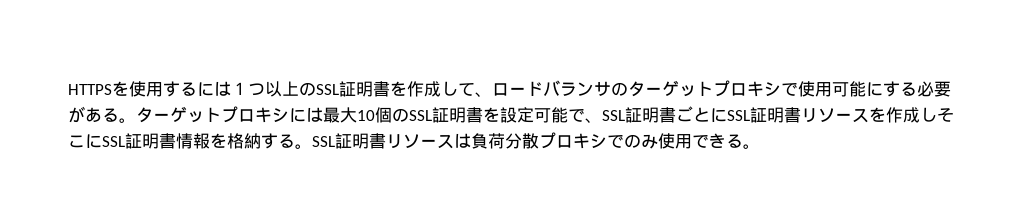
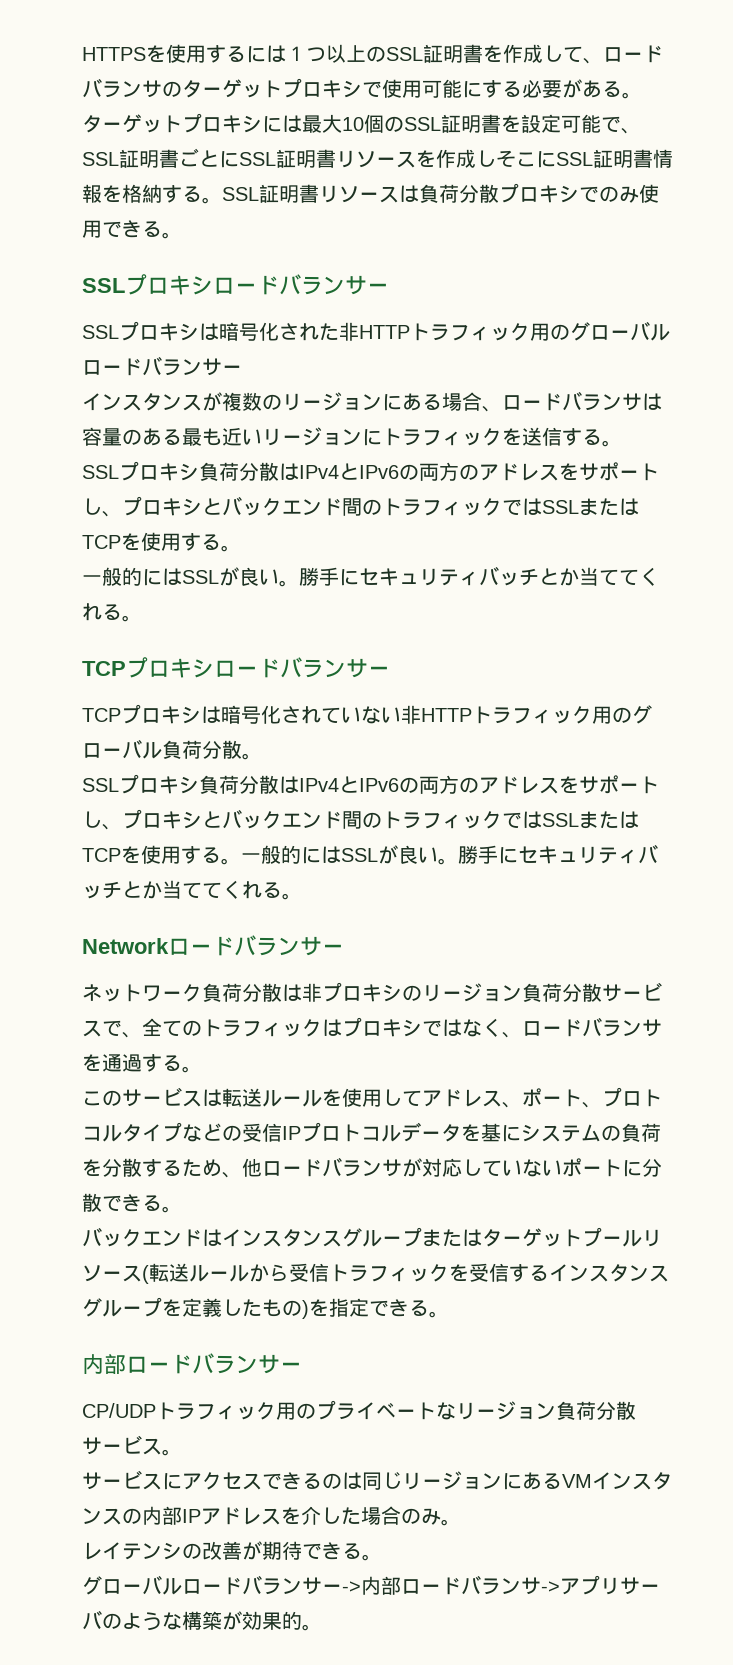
+ SSLプロキシロードバランサー
+ SSLプロキシは暗号化された非HTTPトラフィック用のグローバルロードバランサー
+ インスタンスが複数のリージョンにある場合、ロードバランサは容量のある最も近いリージョンにトラフィックを送信する。
+ SSLプロキシ負荷分散はIPv4とIPv6の両方のアドレスをサポートし、プロキシとバックエンド間のトラフィックではSSLまたはTCPを使用する。
+ 一般的にはSSLが良い。勝手にセキュリティバッチとか当ててくれる。
+ TCPプロキシロードバランサー
+ TCPプロキシは暗号化されていない非HTTPトラフィック用のグローバル負荷分散。
+ SSLプロキシ負荷分散はIPv4とIPv6の両方のアドレスをサポートし、プロキシとバックエンド間のトラフィックではSSLまたはTCPを使用する。一般的にはSSLが良い。勝手にセキュリティバッチとか当ててくれる。
+ Networkロードバランサー
+ ネットワーク負荷分散は非プロキシのリージョン負荷分散サービスで、全てのトラフィックはプロキシではなく、ロードバランサを通過する。
+ このサービスは転送ルールを使用してアドレス、ポート、プロトコルタイプなどの受信IPプロトコルデータを基にシステムの負荷を分散するため、他ロードバランサが対応していないポートに分散できる。
+ バックエンドはインスタンスグループまたはターゲットプールリソース(転送ルールから受信トラフィックを受信するインスタンスグループを定義したもの)を指定できる。
+ 内部ロードバランサー
+ CP/UDPトラフィック用のプライベートなリージョン負荷分散サービス。
+ サービスにアクセスできるのは同じリージョンにあるVMインスタンスの内部IPアドレスを介した場合のみ。
+ レイテンシの改善が期待できる。
+ グローバルロードバランサー->内部ロードバランサ->アプリサーバのような構築が効果的。

